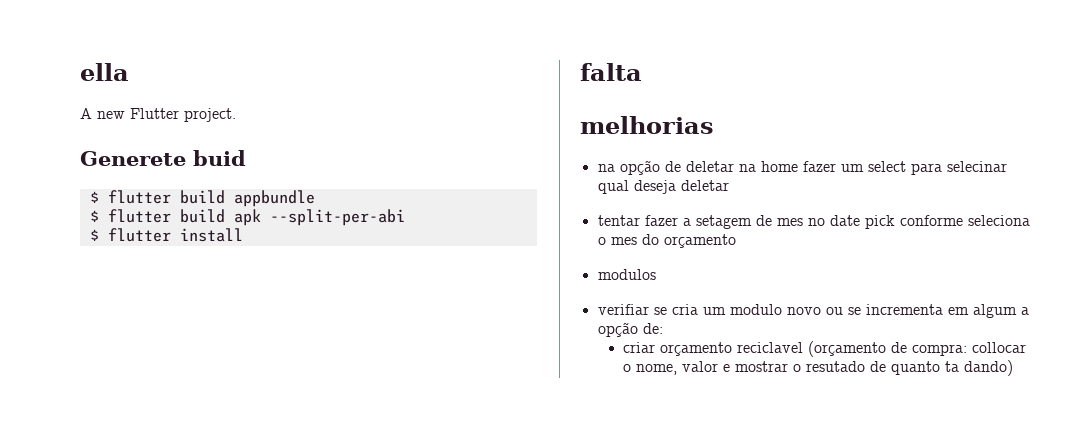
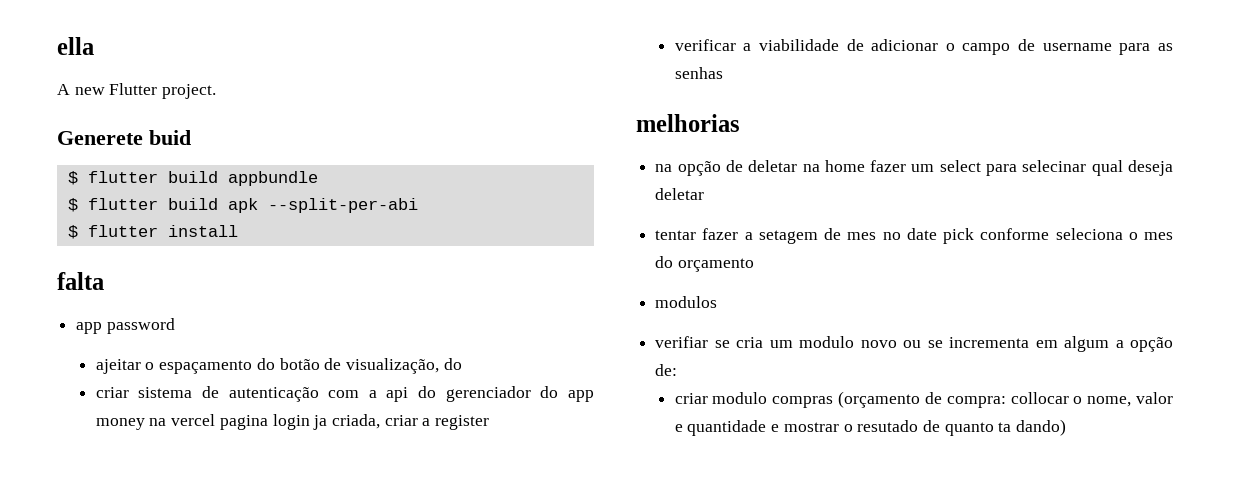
+ app password
+ ajeitar o espaçamento do botão de visualização, do
+ criar sistema de autenticação com a api do gerenciador do app money na vercel pagina login ja criada, criar a register
+ verificar a viabilidade de adicionar o campo de username para as senhas
- criar orçamento reciclavel (orçamento de compra: collocar o nome, valor e mostrar o resutado de quanto ta dando)
+ criar modulo compras (orçamento de compra: collocar o nome, valor e quantidade e mostrar o resutado de quanto ta dando)

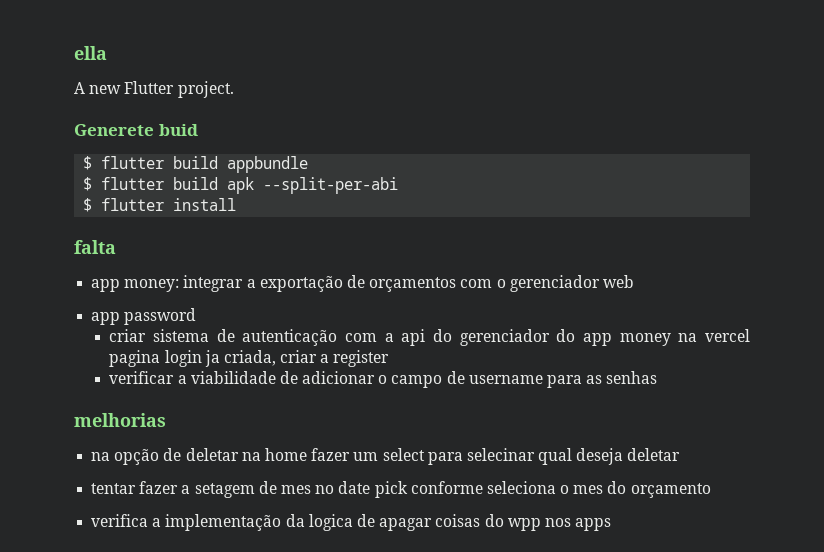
+ app money: integrar a exportação de orçamentos com o gerenciador web
  app password
- ajeitar o espaçamento do botão de visualização, do
- modulos
- verifiar se cria um modulo novo ou se incrementa em algum a opção de:
- criar modulo compras (orçamento de compra: collocar o nome, valor e quantidade e mostrar o resutado de quanto ta dando)
+ verifica a implementação da logica de apagar coisas do wpp nos apps

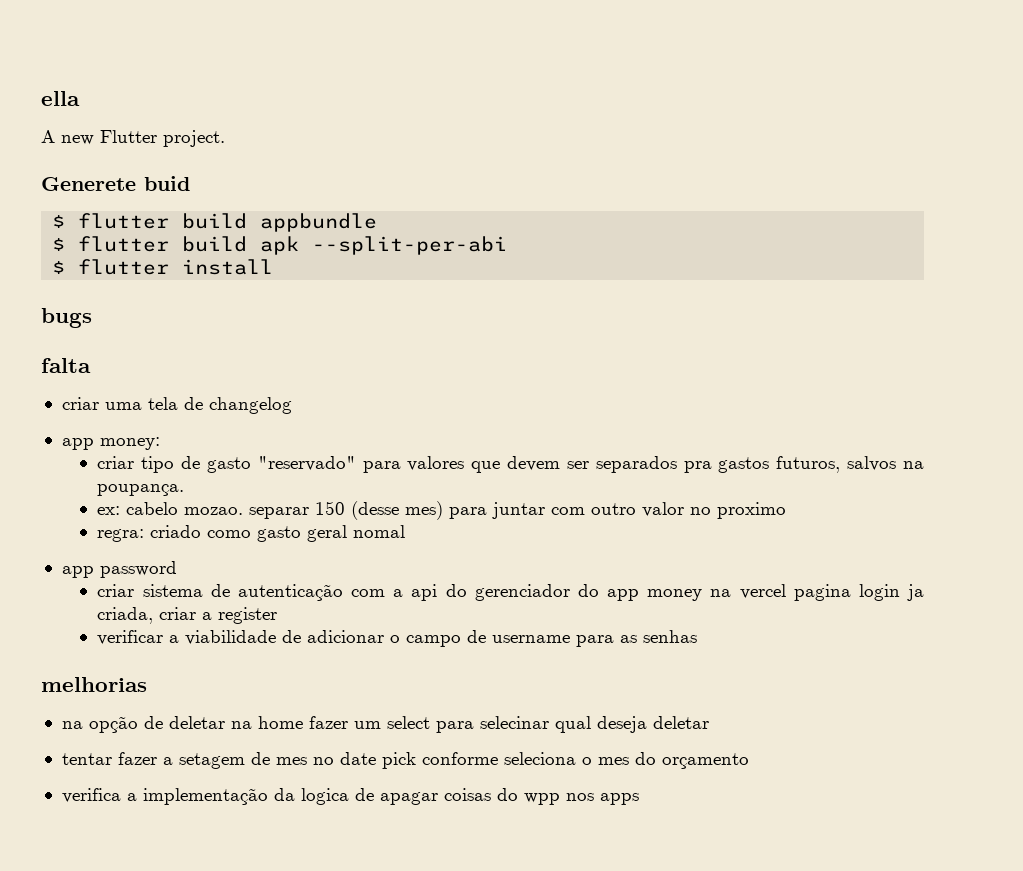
+ bugs
- app money: integrar a exportação de orçamentos com o gerenciador web
+ criar uma tela de changelog
+ app money:
+ criar tipo de gasto "reservado" para valores que devem ser separados pra gastos futuros, salvos na poupança.
+ ex: cabelo mozao. separar 150 (desse mes) para juntar com outro valor no proximo
+ regra: criado como gasto geral nomal

